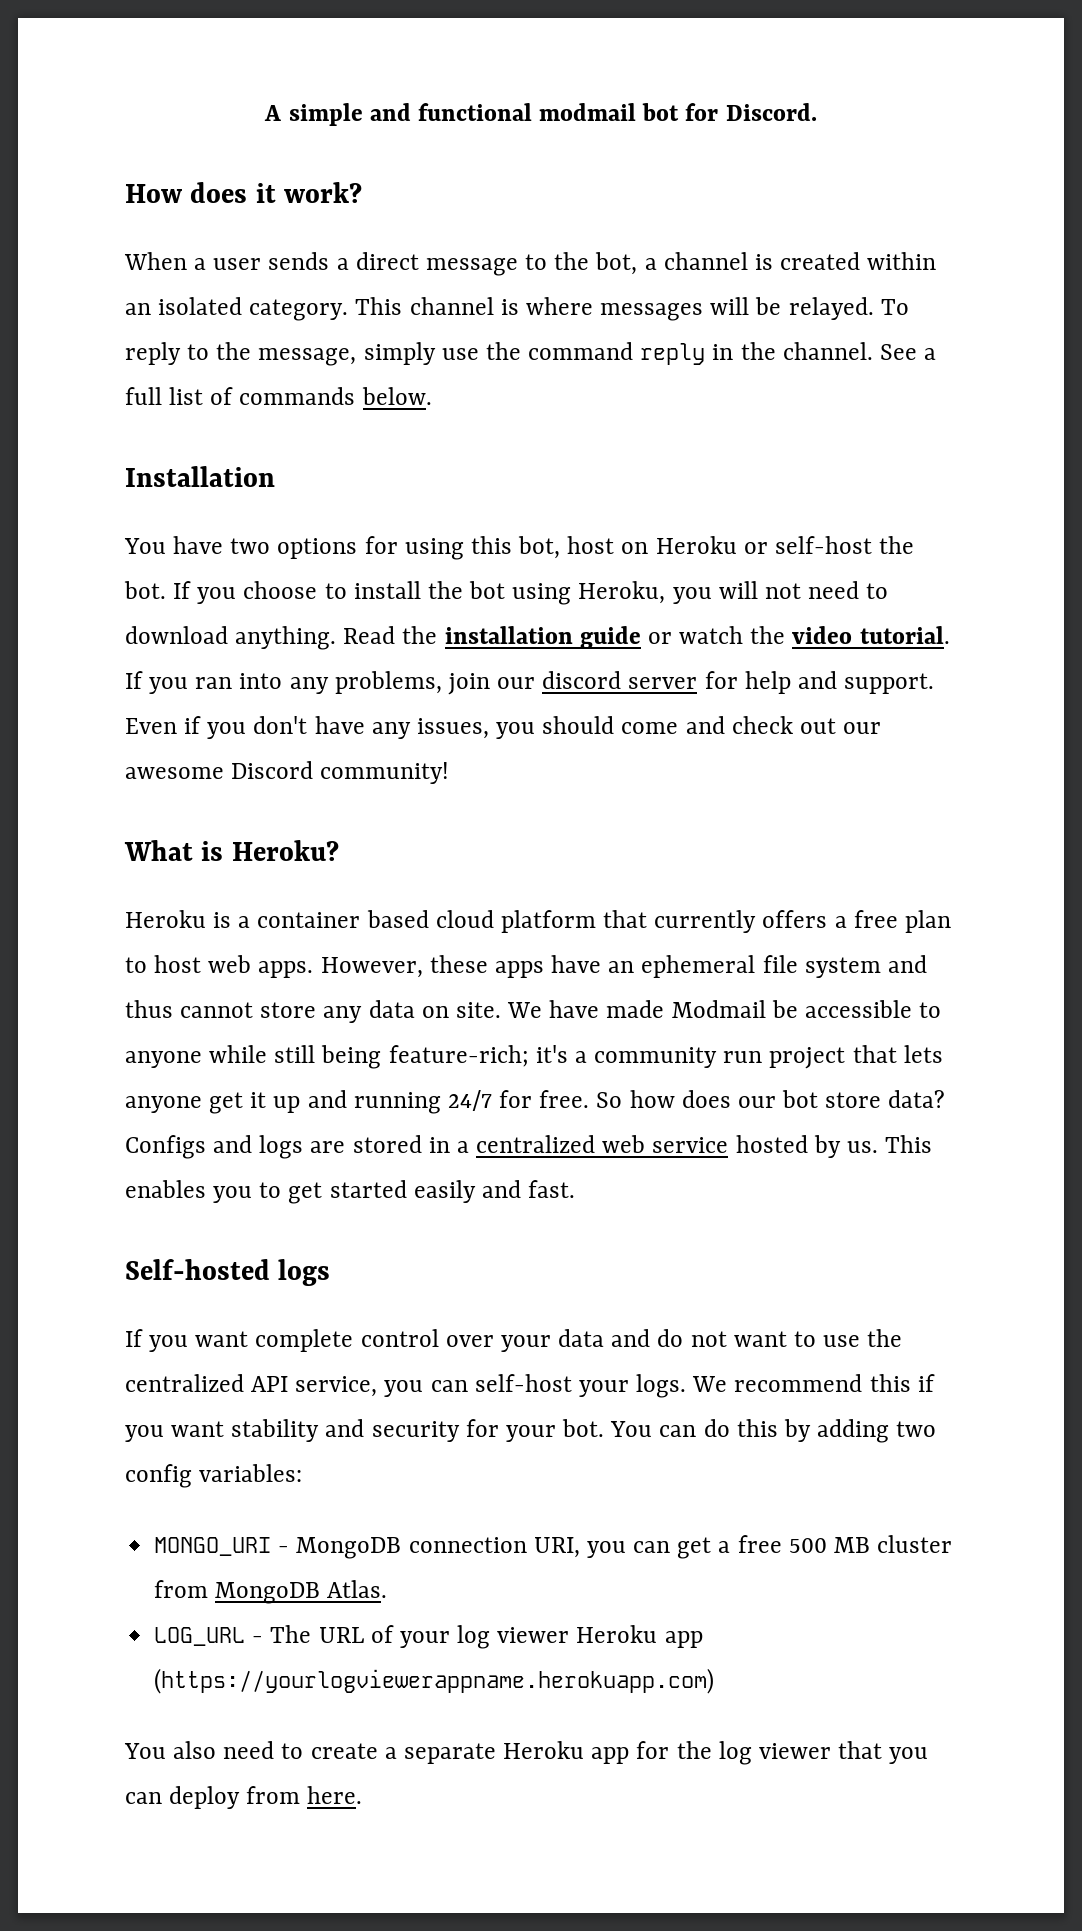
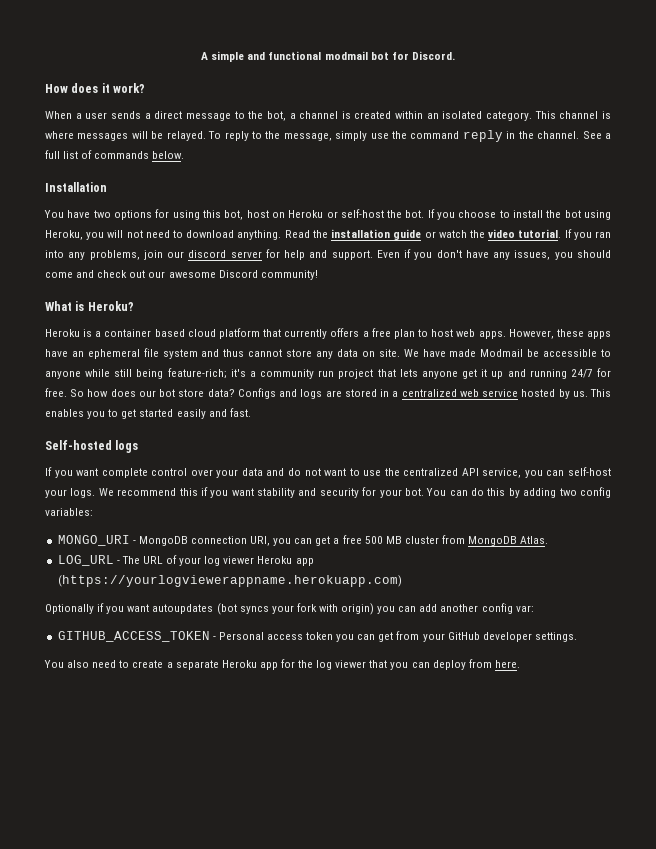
+ Optionally if you want autoupdates (bot syncs your fork with origin) you can add another config var:
+ GITHUB_ACCESS_TOKEN - Personal access token you can get from your GitHub developer settings.

